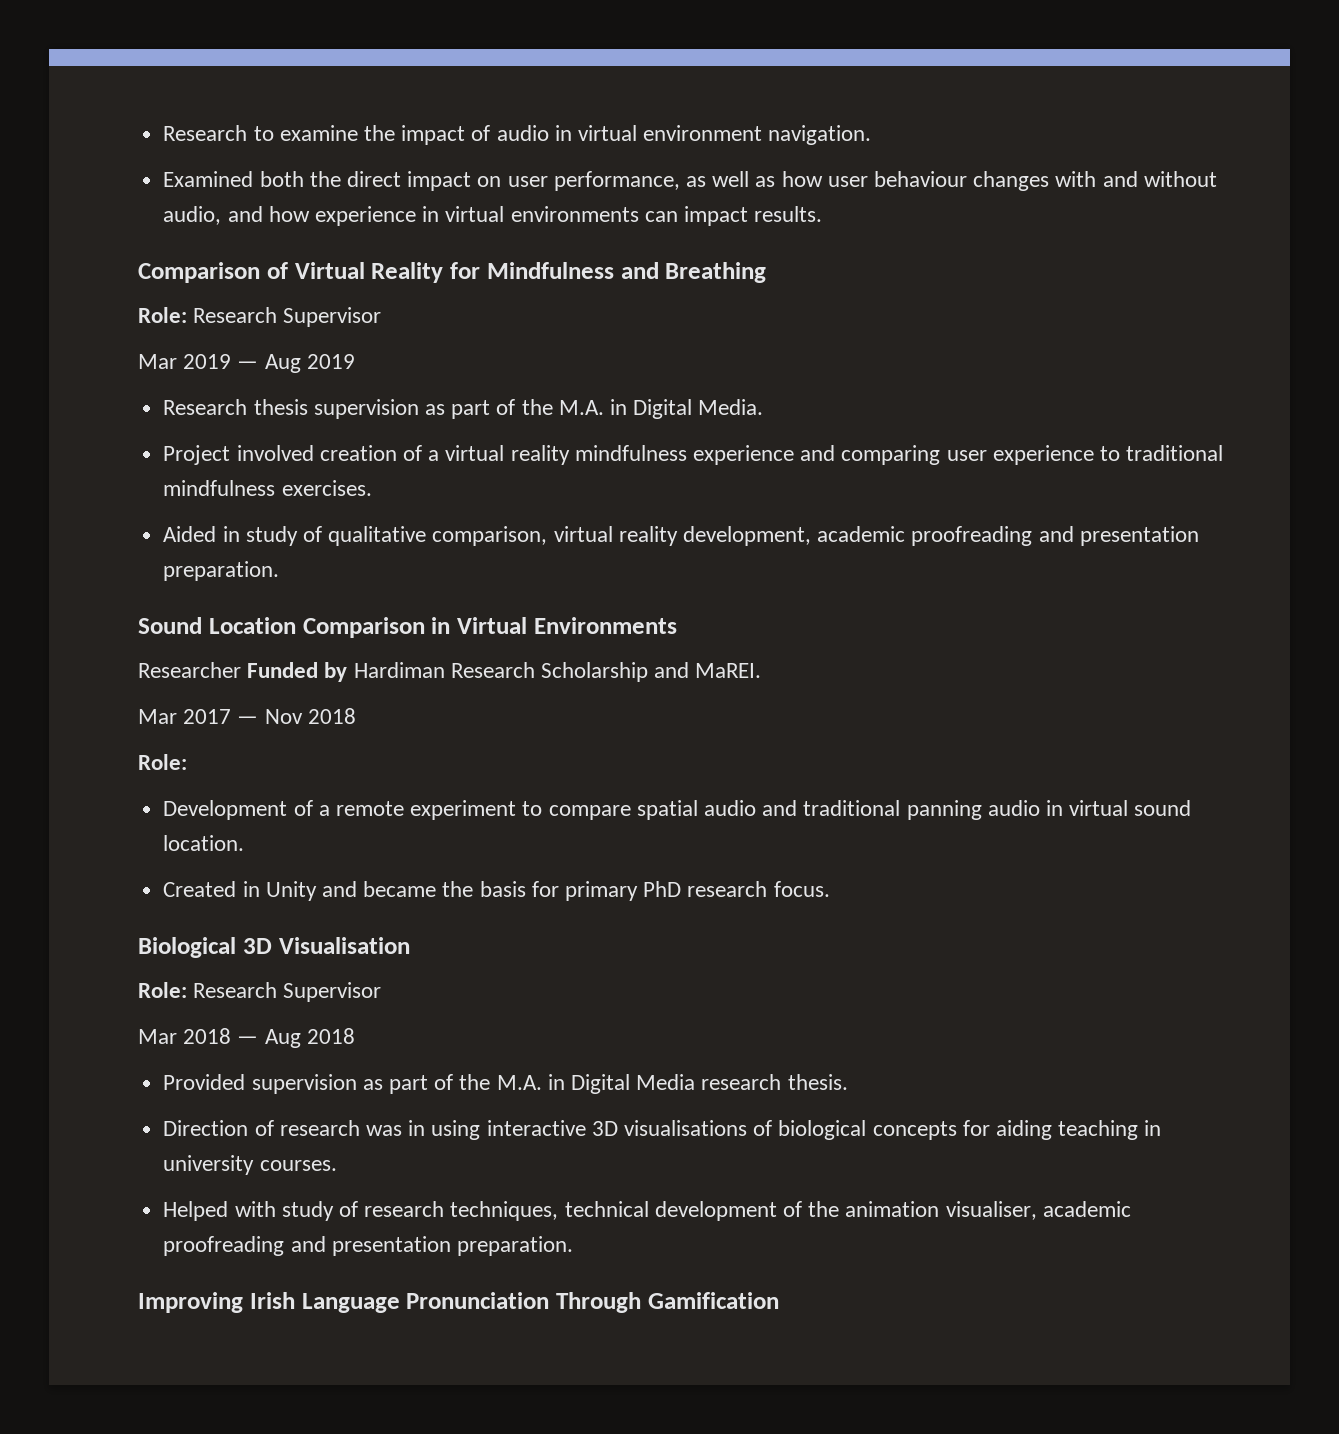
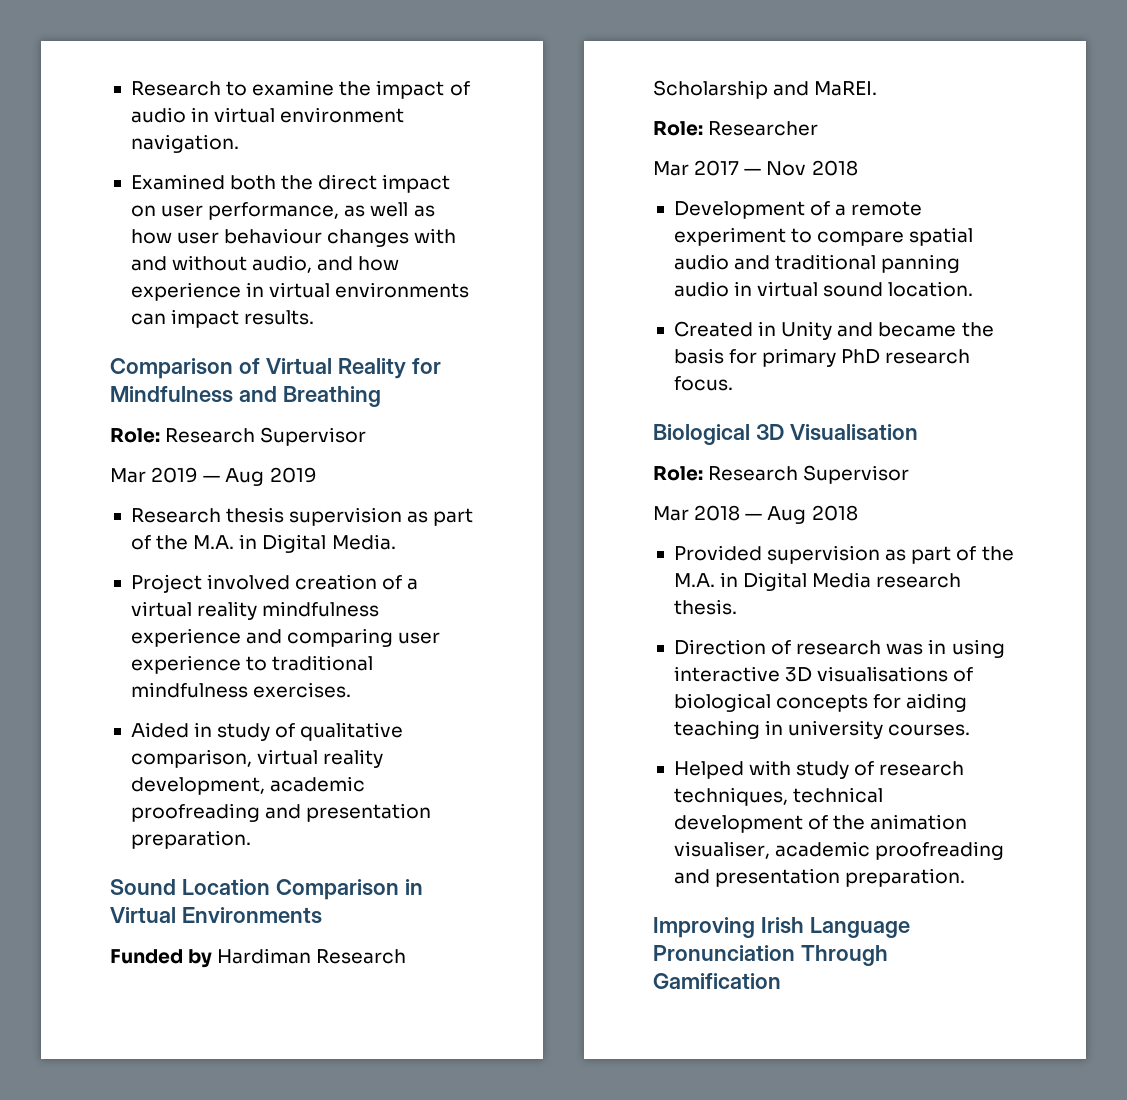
- Researcher Funded by Hardiman Research Scholarship and MaREI.
+ Funded by Hardiman Research Scholarship and MaREI.
+ Role: Researcher
  Mar 2017 — Nov 2018
- Role:

